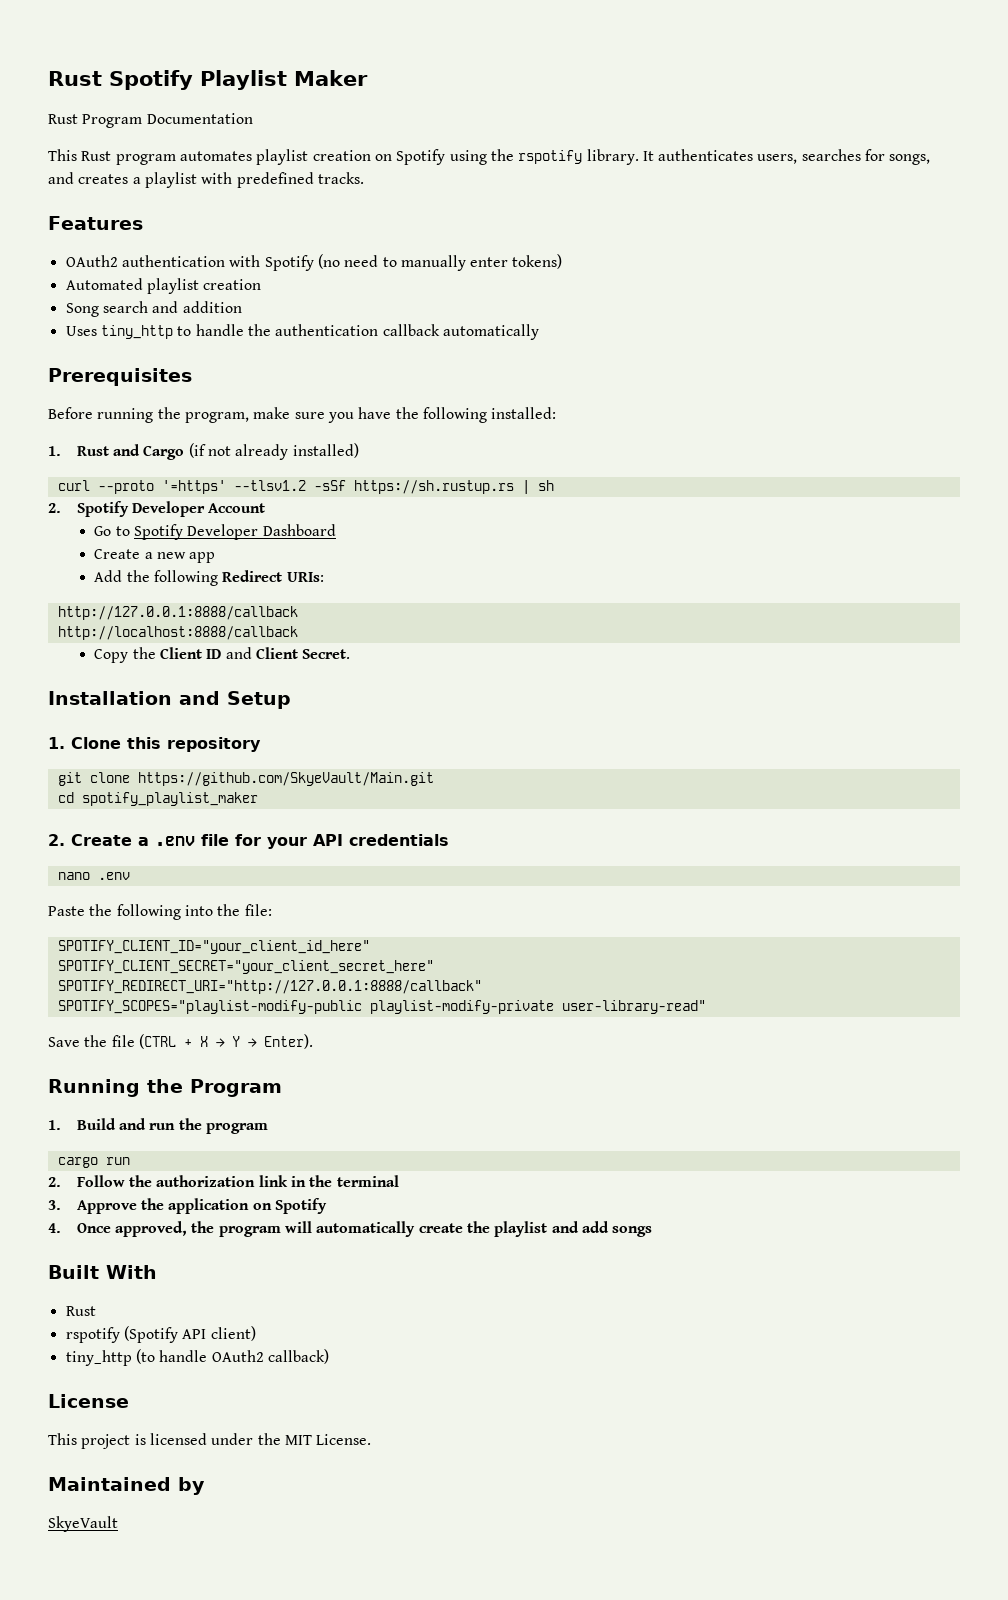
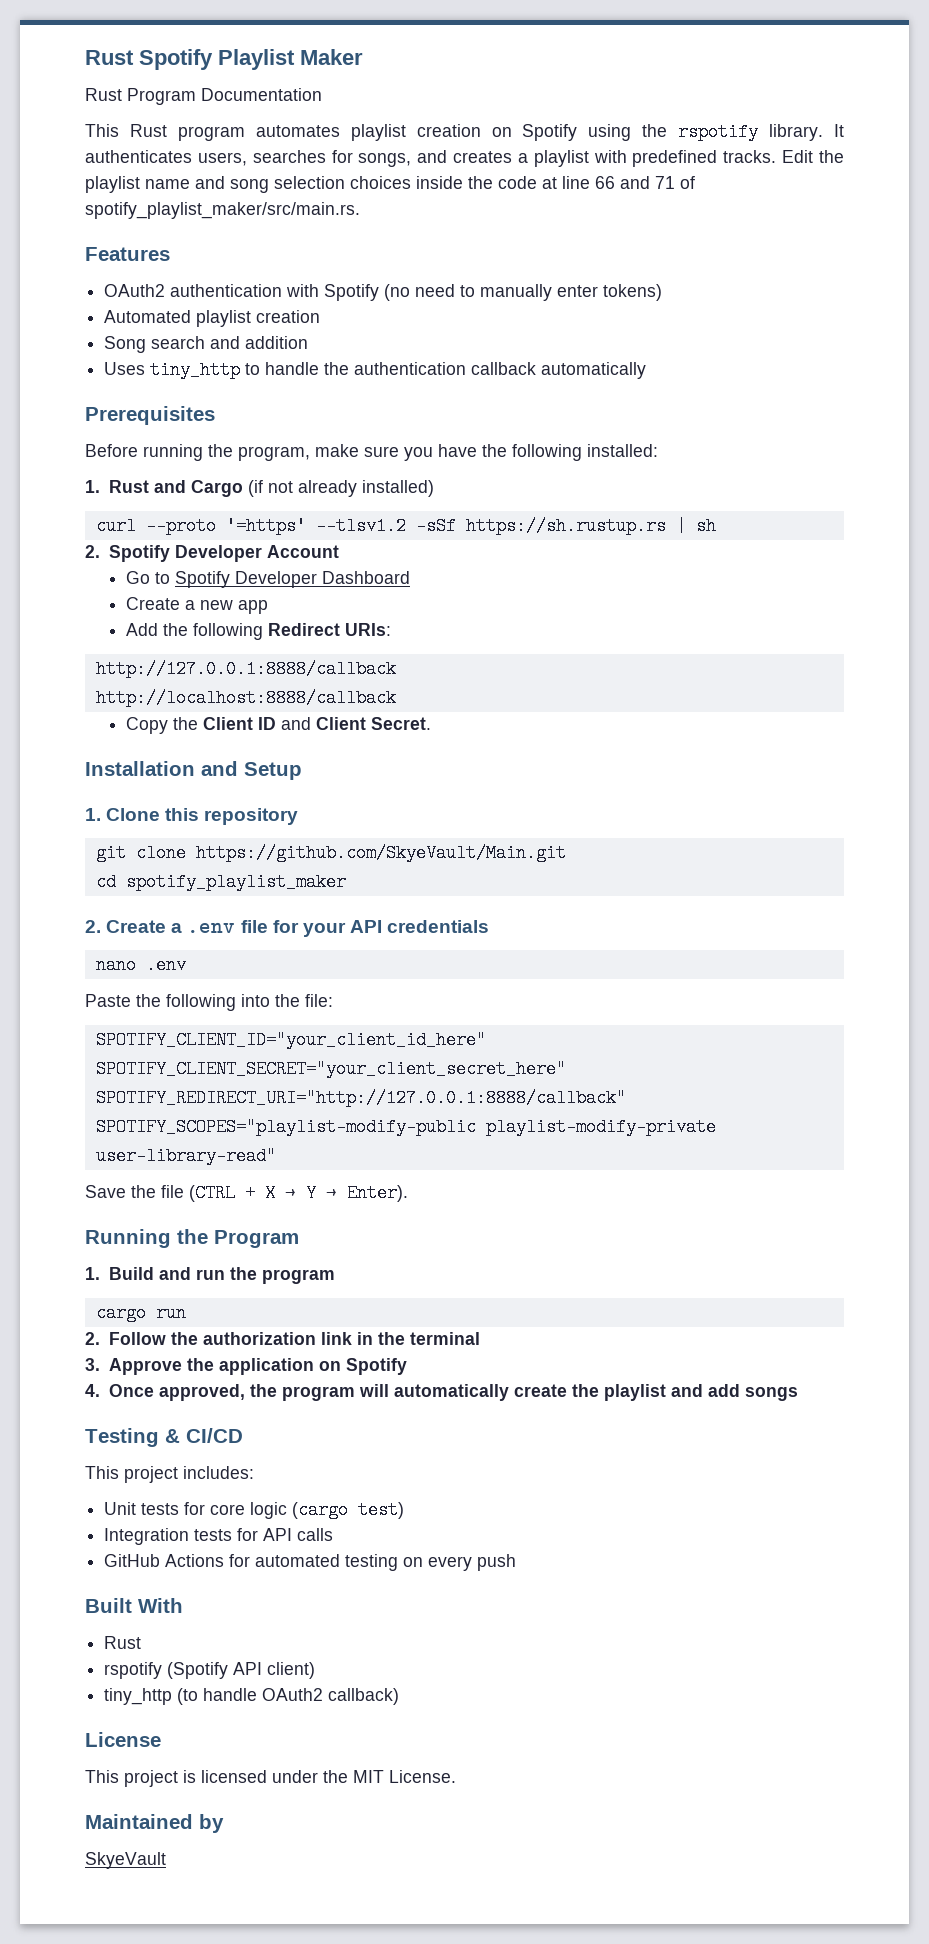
+ Edit the playlist name and song selection choices inside the code at line 66 and 71 of spotify_playlist_maker/src/main.rs.
+ Testing & CI/CD
+ This project includes:
+ Unit tests for core logic (cargo test)
+ Integration tests for API calls
+ GitHub Actions for automated testing on every push

